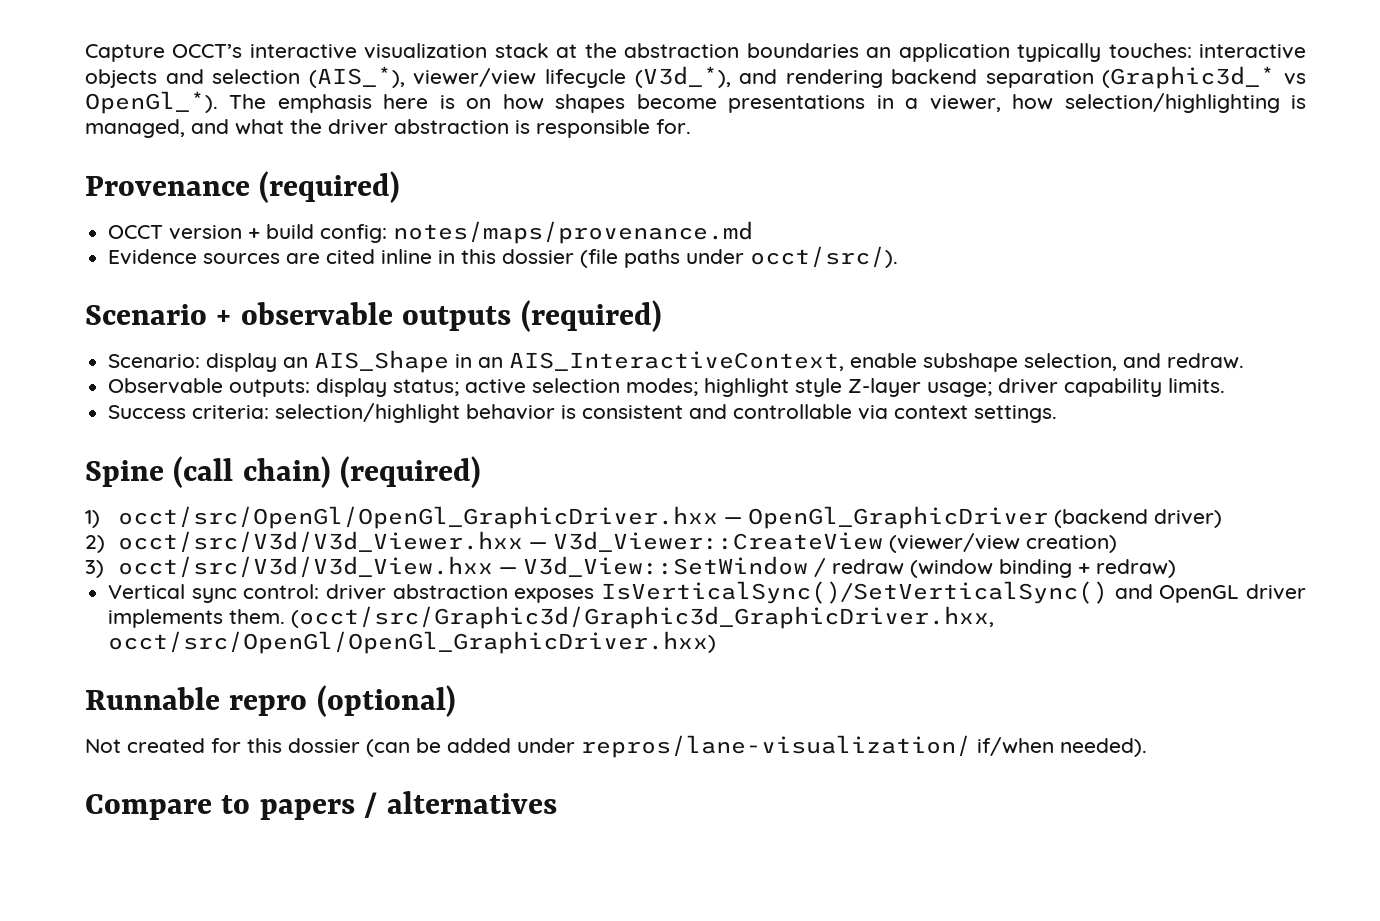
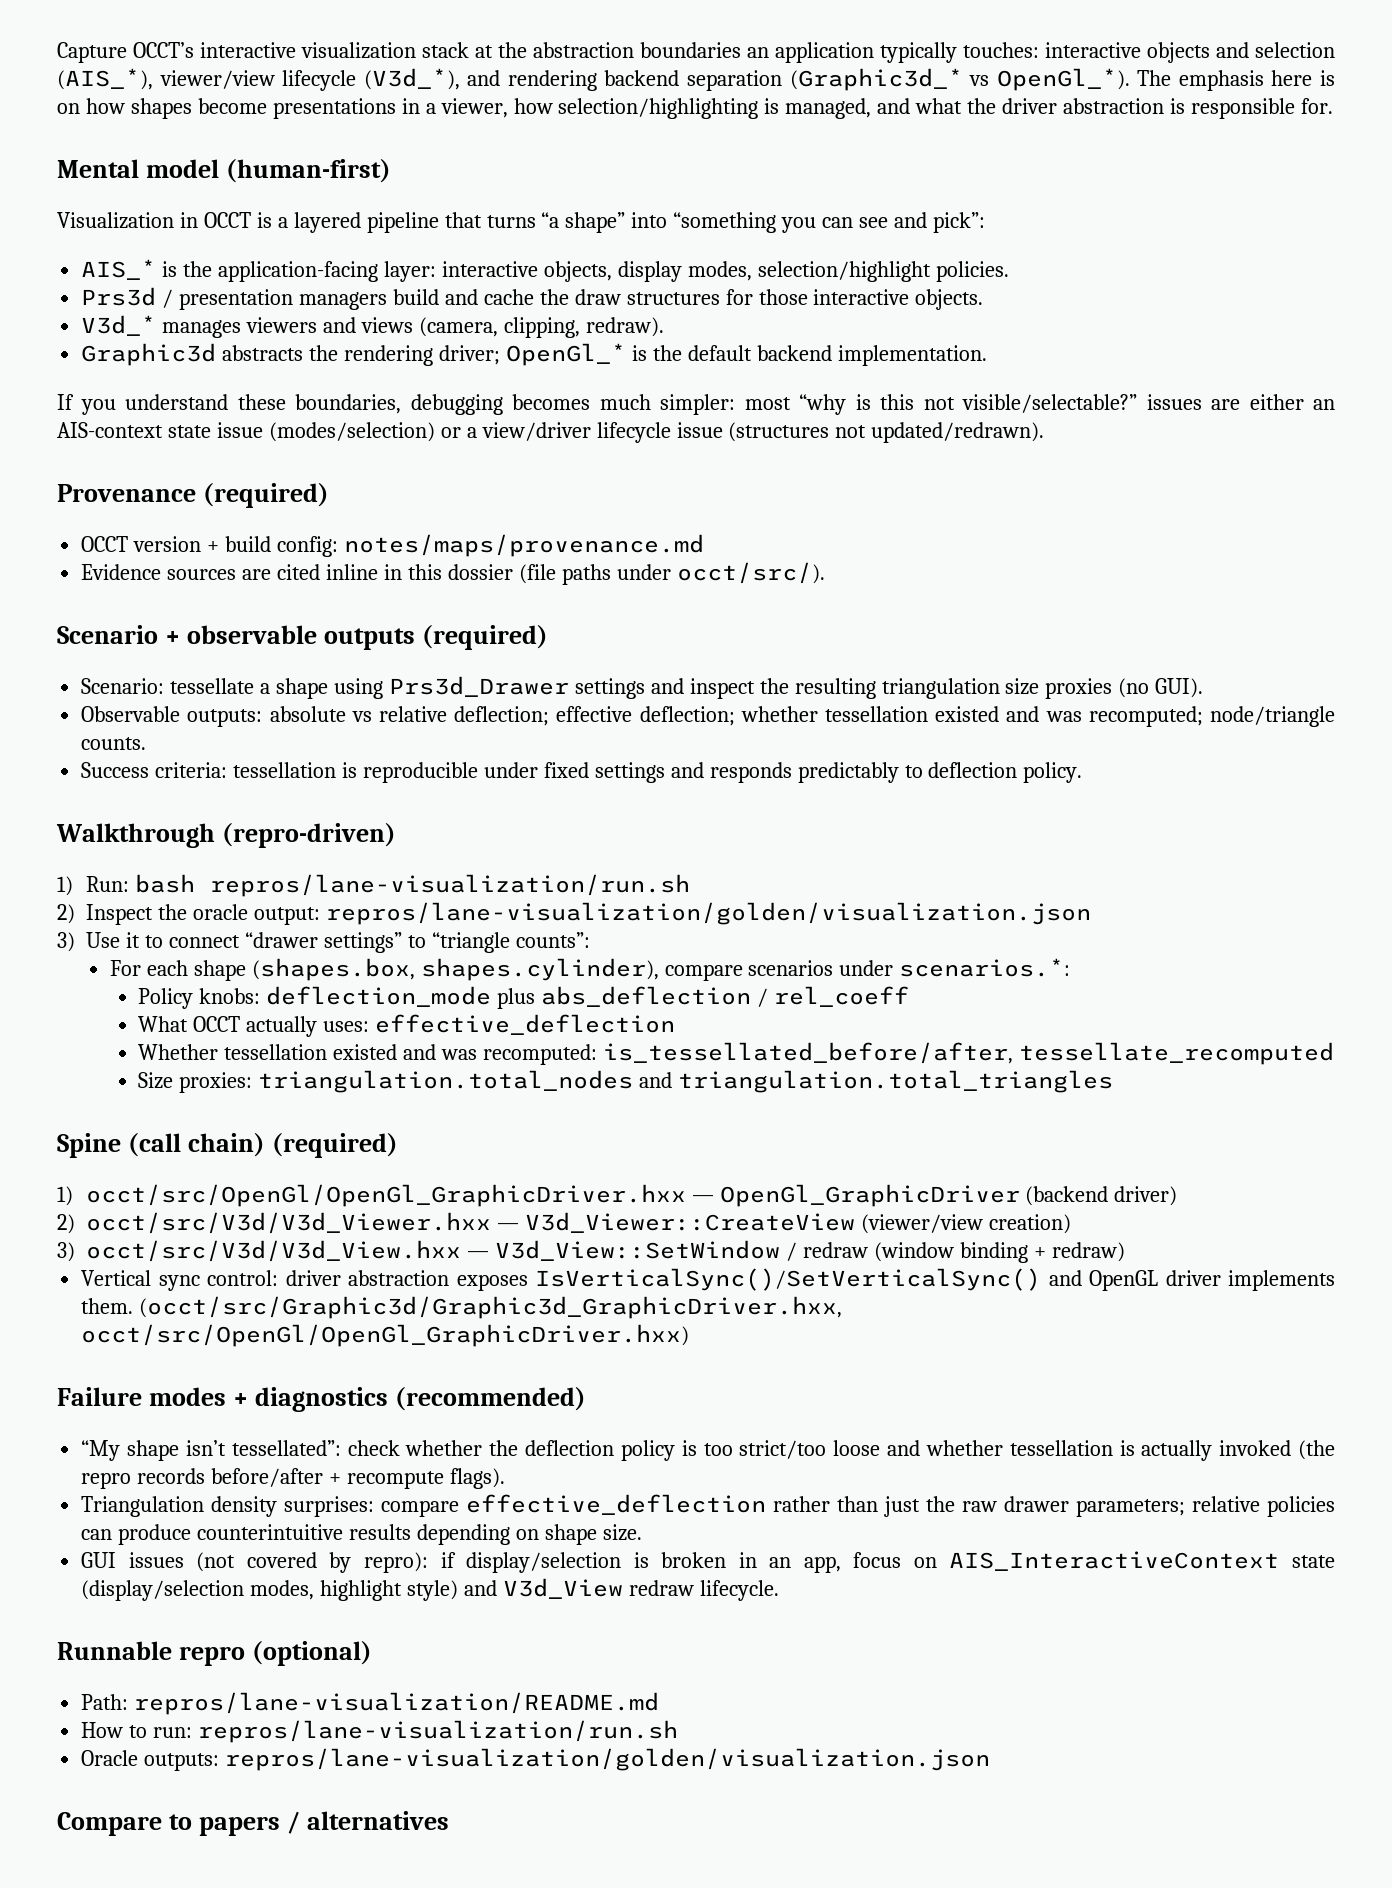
+ Mental model (human-first)
+ Visualization in OCCT is a layered pipeline that turns “a shape” into “something you can see and pick”:
+ AIS_* is the application-facing layer: interactive objects, display modes, selection/highlight policies.
+ Prs3d / presentation managers build and cache the draw structures for those interactive objects.
+ V3d_* manages viewers and views (camera, clipping, redraw).
+ Graphic3d abstracts the rendering driver; OpenGl_* is the default backend implementation.
+ If you understand these boundaries, debugging becomes much simpler: most “why is this not visible/selectable?” issues are either an AIS-context state issue (modes/selection) or a view/driver lifecycle issue (structures not updated/redrawn).
- Scenario: display an AIS_Shape in an AIS_InteractiveContext, enable subshape selection, and redraw.
- Observable outputs: display status; active selection modes; highlight style Z-layer usage; driver capability limits.
- Success criteria: selection/highlight behavior is consistent and controllable via context settings.
+ Scenario: tessellate a shape using Prs3d_Drawer settings and inspect the resulting triangulation size proxies (no GUI).
+ Observable outputs: absolute vs relative deflection; effective deflection; whether tessellation existed and was recomputed; node/triangle counts.
+ Success criteria: tessellation is reproducible under fixed settings and responds predictably to deflection policy.
+ Walkthrough (repro-driven)
+ 1) Run: bash repros/lane-visualization/run.sh
+ 2) Inspect the oracle output: repros/lane-visualization/golden/visualization.json
+ 3) Use it to connect “drawer settings” to “triangle counts”:
+ For each shape (shapes.box, shapes.cylinder), compare scenarios under scenarios.*:
+ Policy knobs: deflection_mode plus abs_deflection / rel_coeff
+ What OCCT actually uses: effective_deflection
+ Whether tessellation existed and was recomputed: is_tessellated_before/after, tessellate_recomputed
+ Size proxies: triangulation.total_nodes and triangulation.total_triangles
+ Failure modes + diagnostics (recommended)
+ “My shape isn’t tessellated”: check whether the deflection policy is too strict/too loose and whether tessellation is actually invoked (the repro records before/after + recompute flags).
+ Triangulation density surprises: compare effective_deflection rather than just the raw drawer parameters; relative policies can produce counterintuitive results depending on shape size.
+ GUI issues (not covered by repro): if display/selection is broken in an app, focus on AIS_InteractiveContext state (display/selection modes, highlight style) and V3d_View redraw lifecycle.
  Runnable repro (optional)
- Not created for this dossier (can be added under repros/lane-visualization/ if/when needed).
+ Path: repros/lane-visualization/README.md
+ How to run: repros/lane-visualization/run.sh
+ Oracle outputs: repros/lane-visualization/golden/visualization.json

